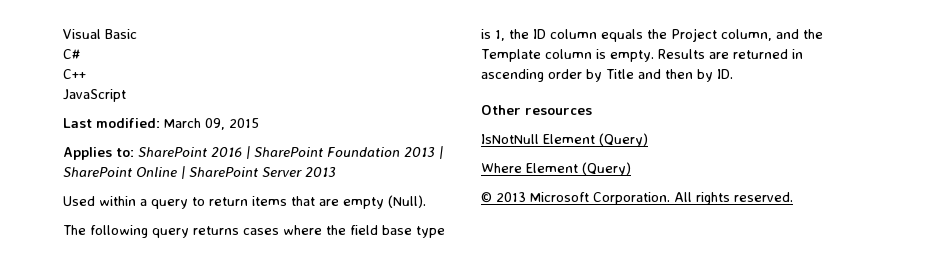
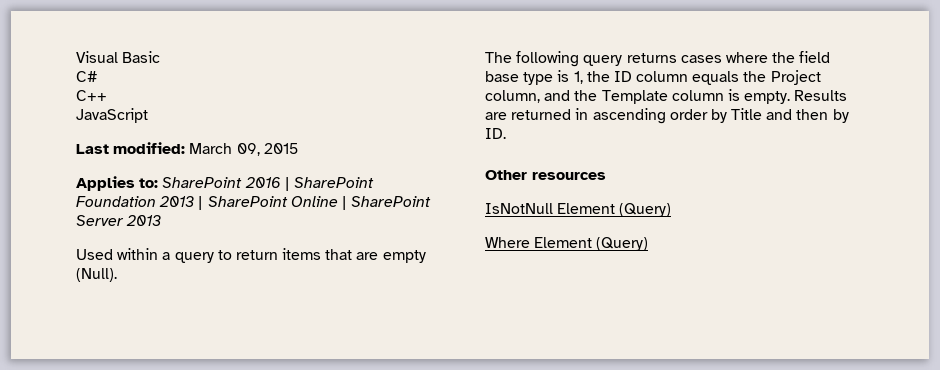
- © 2013 Microsoft Corporation. All rights reserved.

